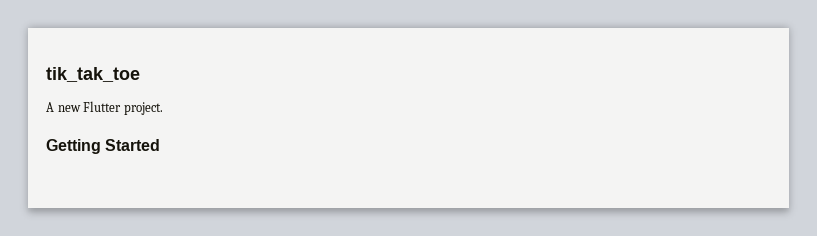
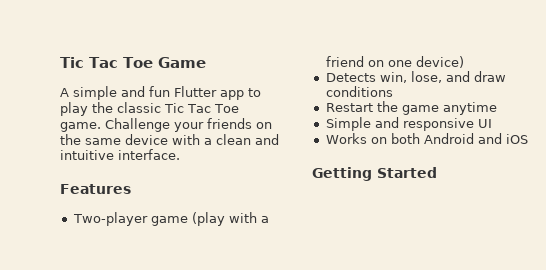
- tik_tak_toe
- A new Flutter project.
+ Tic Tac Toe Game
+ A simple and fun Flutter app to play the classic Tic Tac Toe game. Challenge your friends on the same device with a clean and intuitive interface.
+ Features
+ Two-player game (play with a friend on one device)
+ Detects win, lose, and draw conditions
+ Restart the game anytime
+ Simple and responsive UI
+ Works on both Android and iOS

